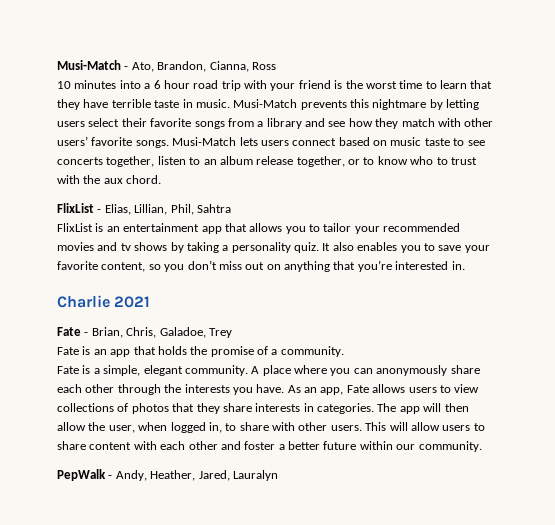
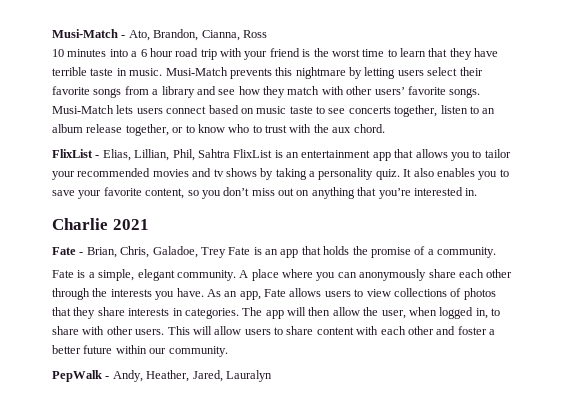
- FlixList - Elias, Lillian, Phil, Sahtra
- FlixList is an entertainment app that allows you to tailor your recommended movies and tv shows by taking a personality quiz.
+ FlixList - Elias, Lillian, Phil, Sahtra FlixList is an entertainment app that allows you to tailor your recommended movies and tv shows by taking a personality quiz.
- Fate - Brian, Chris, Galadoe, Trey
- Fate is an app that holds the promise of a community.
+ Fate - Brian, Chris, Galadoe, Trey Fate is an app that holds the promise of a community.

